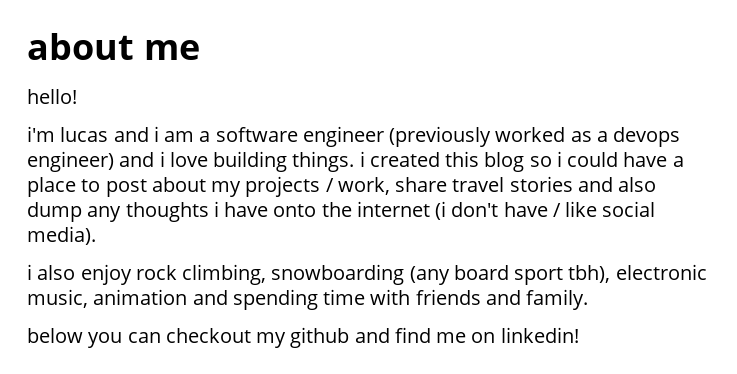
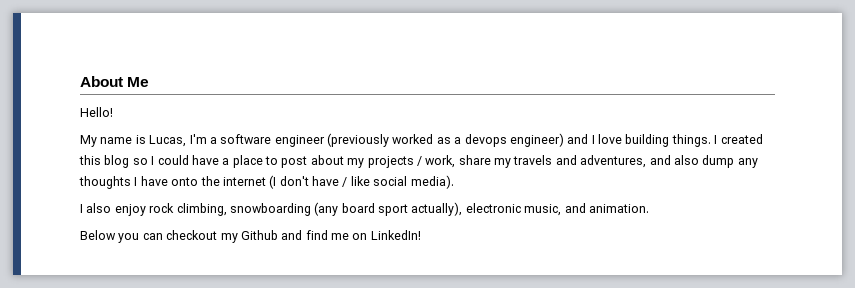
- about me
- hello!
- i'm lucas and i am a software engineer (previously worked as a devops engineer) and i love building things. i created this blog so i could have a place to post about my projects / work, share travel stories and also dump any thoughts i have onto the internet (i don't have / like social media).
+ About Me
+ Hello!
+ My name is Lucas, I'm a software engineer (previously worked as a devops engineer) and I love building things. I created this blog so I could have a place to post about my projects / work, share my travels and adventures, and also dump any thoughts I have onto the internet (I don't have / like social media).
- i also enjoy rock climbing, snowboarding (any board sport tbh), electronic music, animation and spending time with friends and family.
- below you can checkout my github and find me on linkedin!
+ I also enjoy rock climbing, snowboarding (any board sport actually), electronic music, and animation.
+ Below you can checkout my Github and find me on LinkedIn!

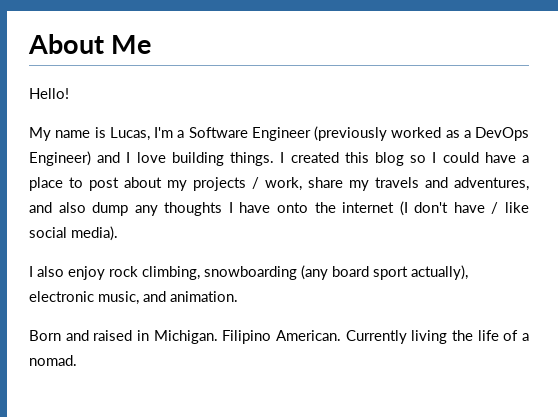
- My name is Lucas, I'm a software engineer (previously worked as a devops engineer) and I love building things.
+ My name is Lucas, I'm a Software Engineer (previously worked as a DevOps Engineer) and I love building things.
- Below you can checkout my Github and find me on LinkedIn!
+ Born and raised in Michigan. Filipino American. Currently living the life of a nomad.

